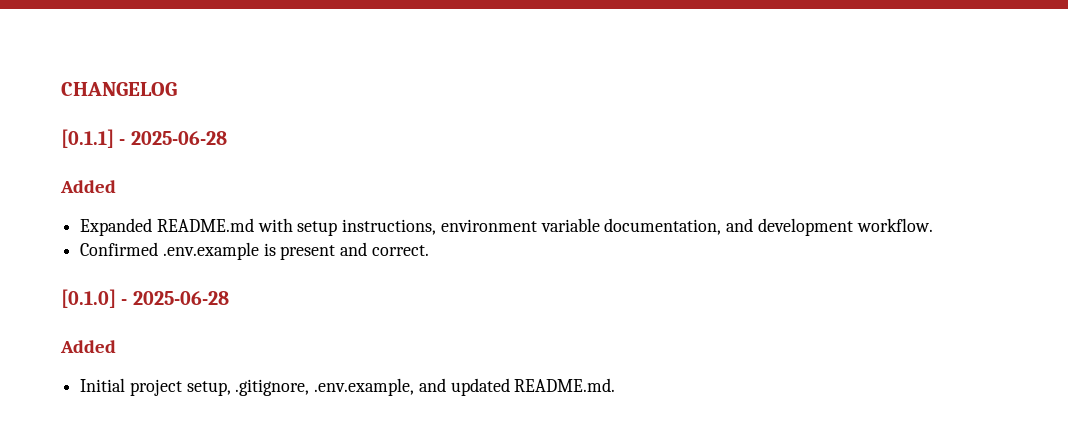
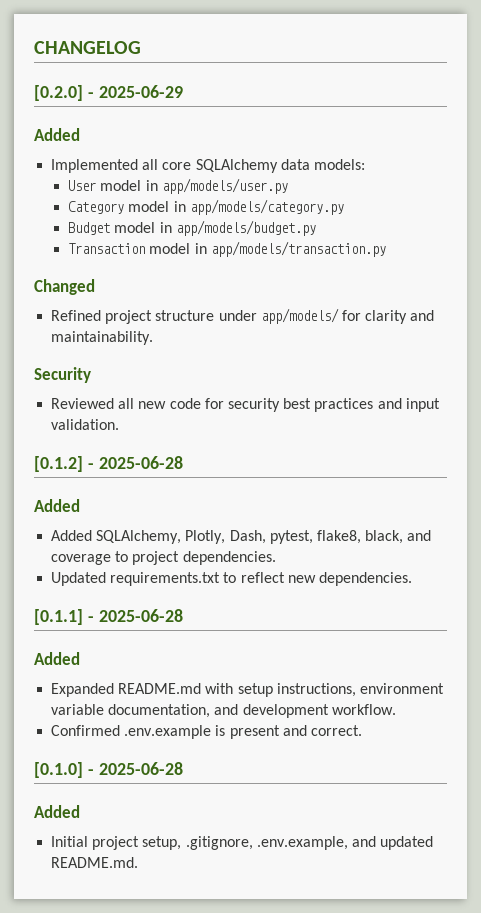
+ [0.2.0] - 2025-06-29
+ Added
+ Implemented all core SQLAlchemy data models:
+ User model in app/models/user.py
+ Category model in app/models/category.py
+ Budget model in app/models/budget.py
+ Transaction model in app/models/transaction.py
+ Changed
+ Refined project structure under app/models/ for clarity and maintainability.
+ Security
+ Reviewed all new code for security best practices and input validation.
+ [0.1.2] - 2025-06-28
+ Added
+ Added SQLAlchemy, Plotly, Dash, pytest, flake8, black, and coverage to project dependencies.
+ Updated requirements.txt to reflect new dependencies.

